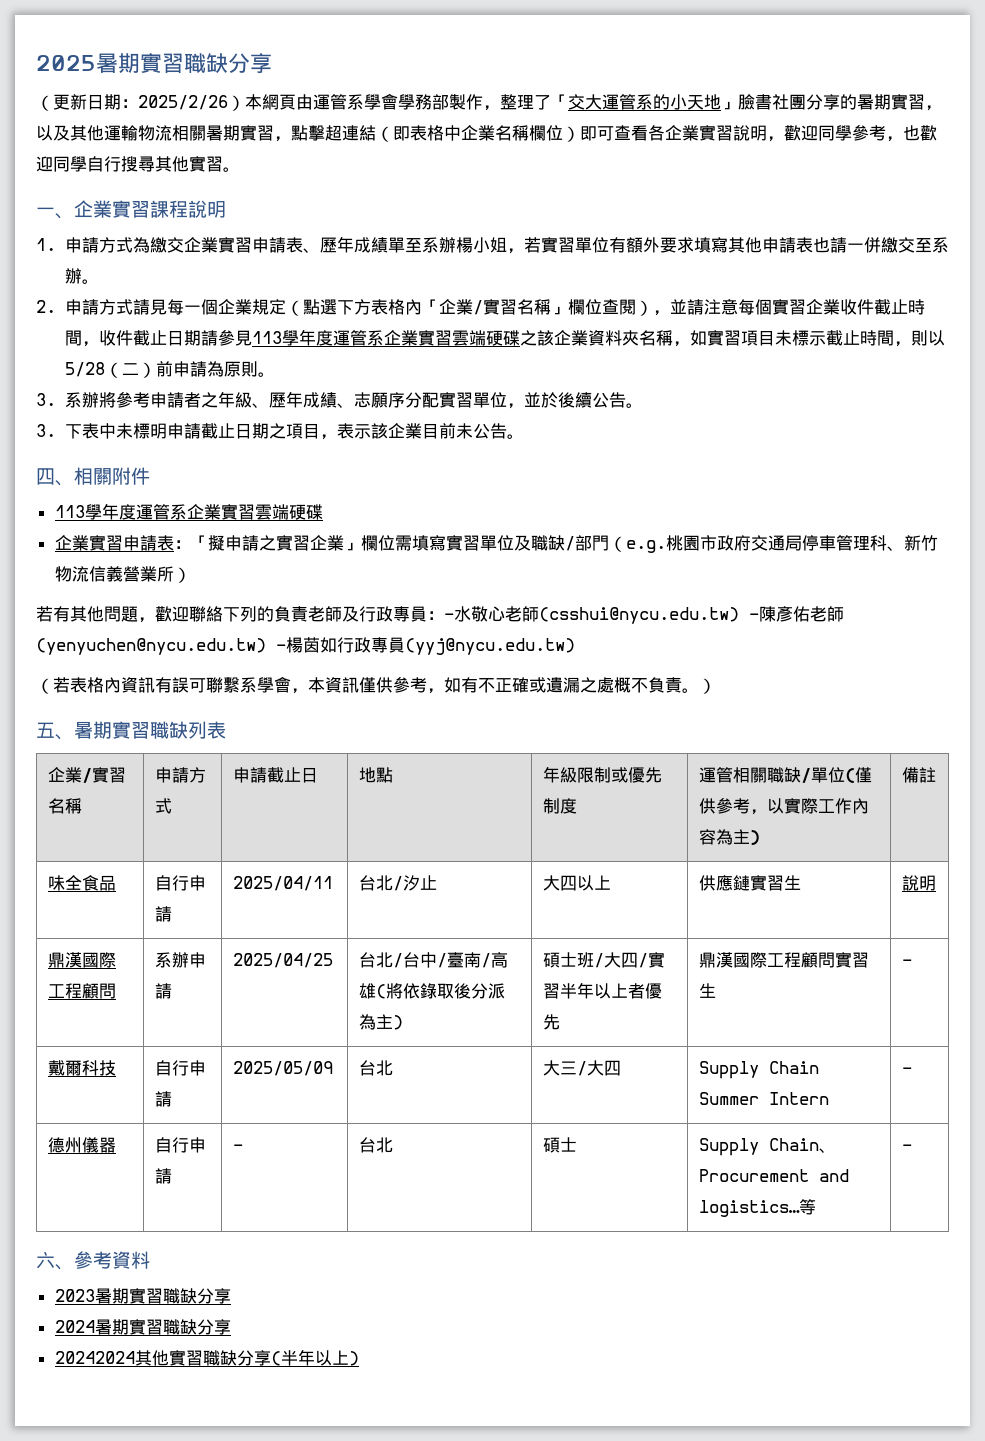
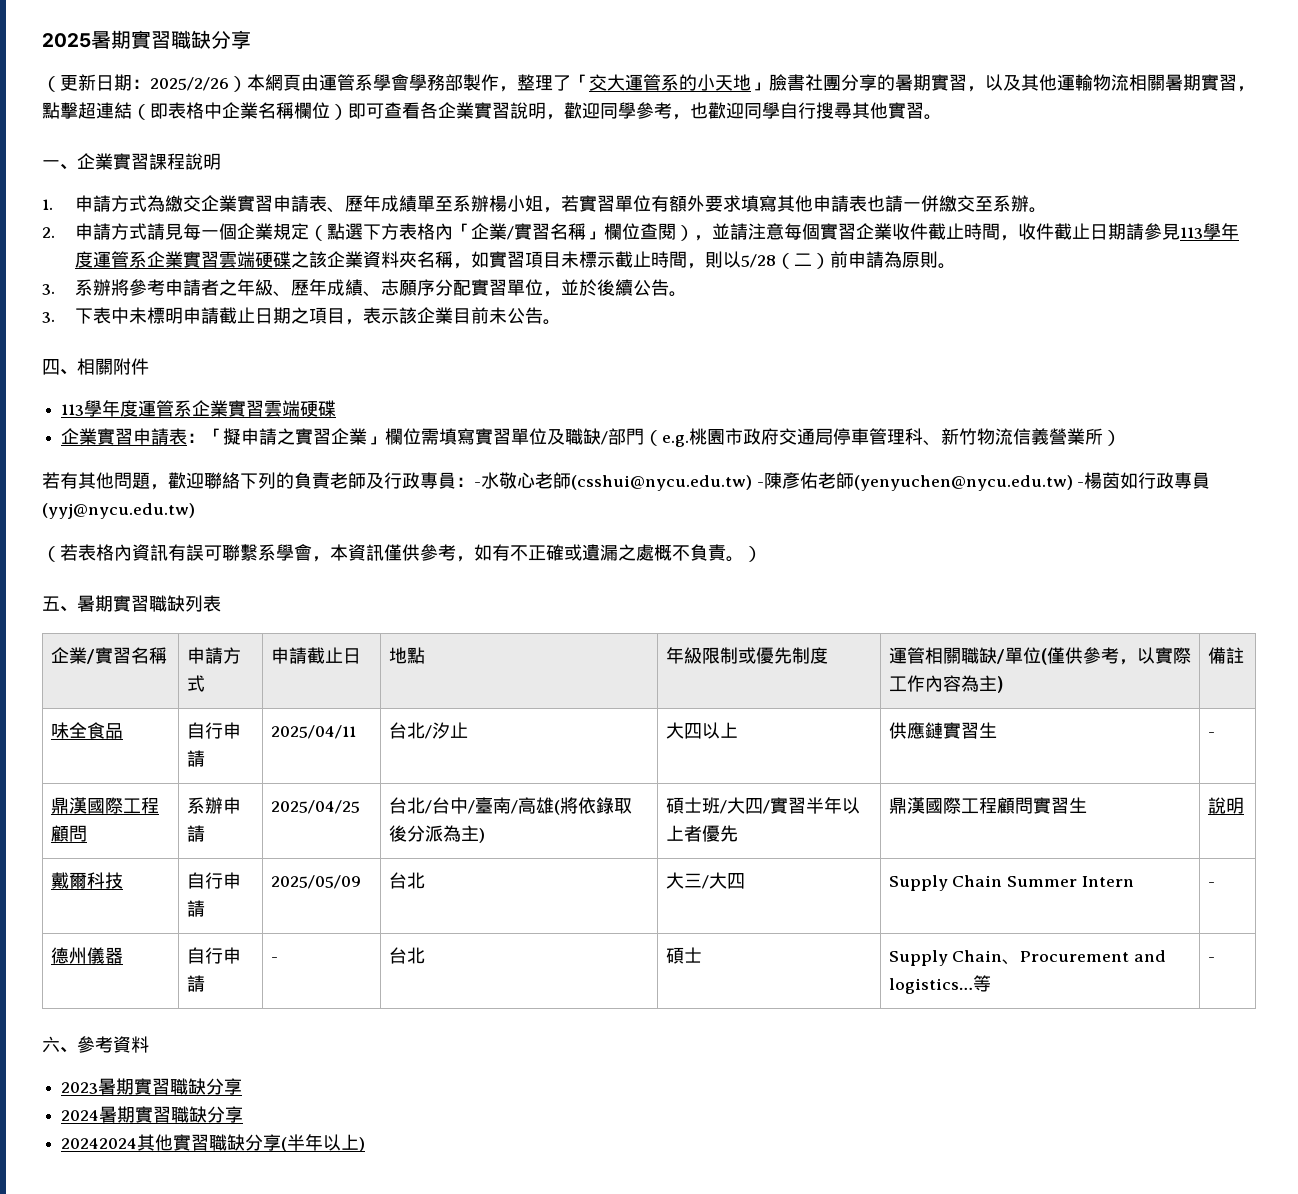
- 味全食品 | 自行申請 | 2025/04/11 | 台北/汐止 | 大四以上 | 供應鏈實習生 | 說明
+ 味全食品 | 自行申請 | 2025/04/11 | 台北/汐止 | 大四以上 | 供應鏈實習生 | -
- 鼎漢國際工程顧問 | 系辦申請 | 2025/04/25 | 台北/台中/臺南/高雄(將依錄取後分派為主) | 碩士班/大四/實習半年以上者優先 | 鼎漢國際工程顧問實習生 | -
+ 鼎漢國際工程顧問 | 系辦申請 | 2025/04/25 | 台北/台中/臺南/高雄(將依錄取後分派為主) | 碩士班/大四/實習半年以上者優先 | 鼎漢國際工程顧問實習生 | 說明

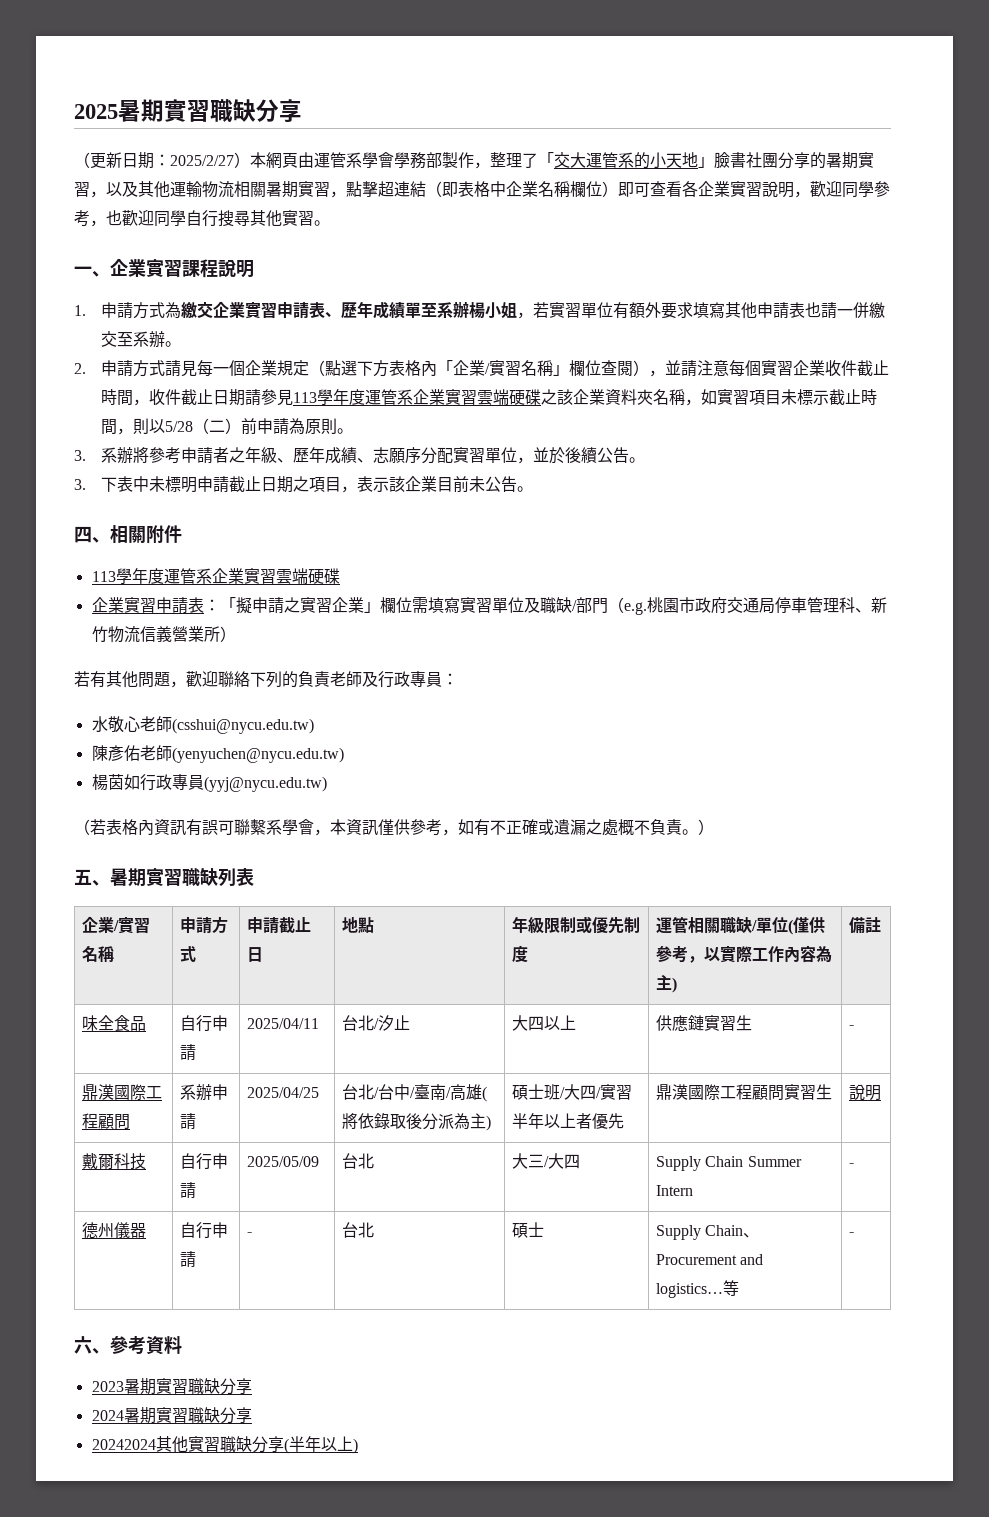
- （更新日期：2025/2/26）本網頁由運管系學會學務部製作，整理了「交大運管系的小天地」臉書社團分享的暑期實習，以及其他運輸物流相關暑期實習，點擊超連結（即表格中企業名稱欄位）即可查看各企業實習說明，歡迎同學參考，也歡迎同學自行搜尋其他實習。
+ （更新日期：2025/2/27）本網頁由運管系學會學務部製作，整理了「交大運管系的小天地」臉書社團分享的暑期實習，以及其他運輸物流相關暑期實習，點擊超連結（即表格中企業名稱欄位）即可查看各企業實習說明，歡迎同學參考，也歡迎同學自行搜尋其他實習。
- 若有其他問題，歡迎聯絡下列的負責老師及行政專員：-水敬心老師(csshui@nycu.edu.tw) -陳彥佑老師(yenyuchen@nycu.edu.tw) -楊茵如行政專員(yyj@nycu.edu.tw)
+ 若有其他問題，歡迎聯絡下列的負責老師及行政專員：
+ 水敬心老師(csshui@nycu.edu.tw)
+ 陳彥佑老師(yenyuchen@nycu.edu.tw)
+ 楊茵如行政專員(yyj@nycu.edu.tw)

